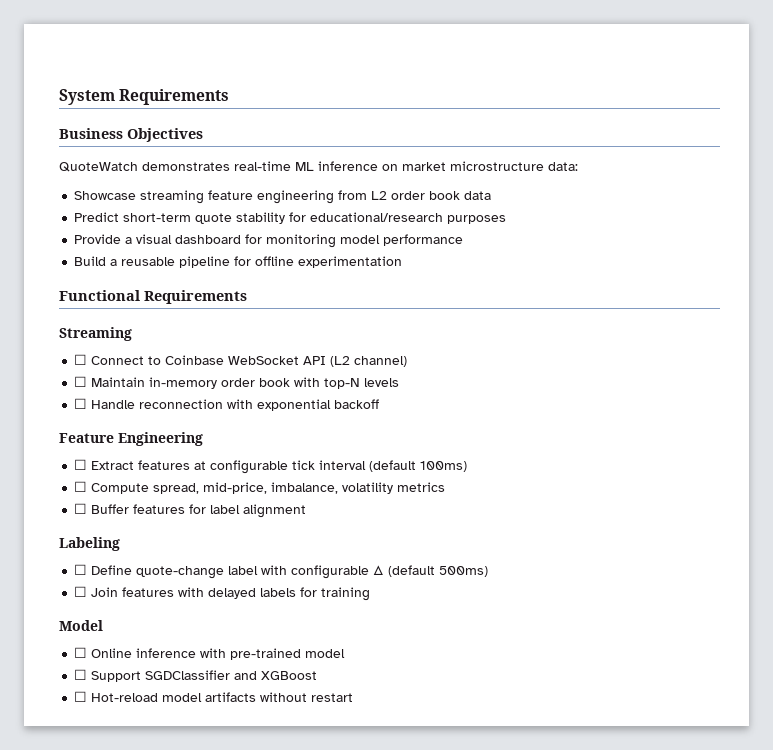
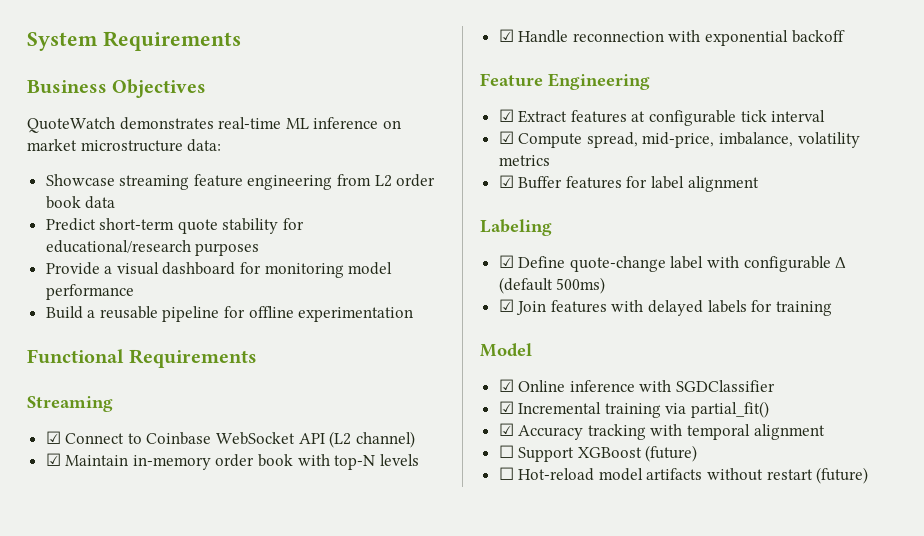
- ☐ Connect to Coinbase WebSocket API (L2 channel)
+ ☑ Connect to Coinbase WebSocket API (L2 channel)
- ☐ Maintain in-memory order book with top-N levels
+ ☑ Maintain in-memory order book with top-N levels
- ☐ Handle reconnection with exponential backoff
+ ☑ Handle reconnection with exponential backoff
- ☐ Extract features at configurable tick interval (default 100ms)
- ☐ Compute spread, mid-price, imbalance, volatility metrics
+ ☑ Extract features at configurable tick interval
+ ☑ Compute spread, mid-price, imbalance, volatility metrics
- ☐ Buffer features for label alignment
+ ☑ Buffer features for label alignment
- ☐ Define quote-change label with configurable Δ (default 500ms)
+ ☑ Define quote-change label with configurable Δ (default 500ms)
- ☐ Join features with delayed labels for training
+ ☑ Join features with delayed labels for training
- ☐ Online inference with pre-trained model
+ ☑ Online inference with SGDClassifier
+ ☑ Incremental training via partial_fit()
+ ☑ Accuracy tracking with temporal alignment
- ☐ Support SGDClassifier and XGBoost
+ ☐ Support XGBoost (future)
- ☐ Hot-reload model artifacts without restart
+ ☐ Hot-reload model artifacts without restart (future)

